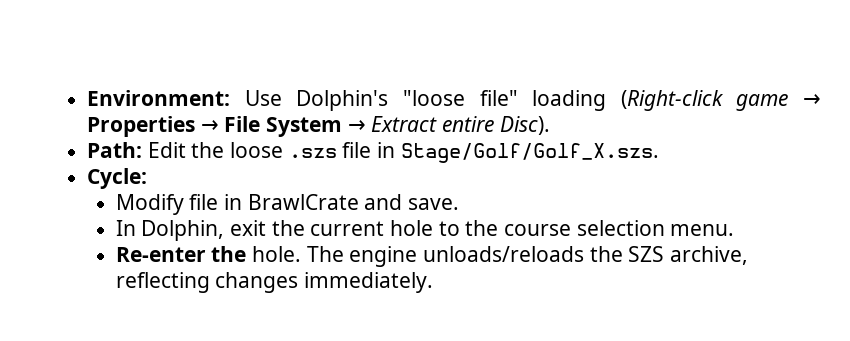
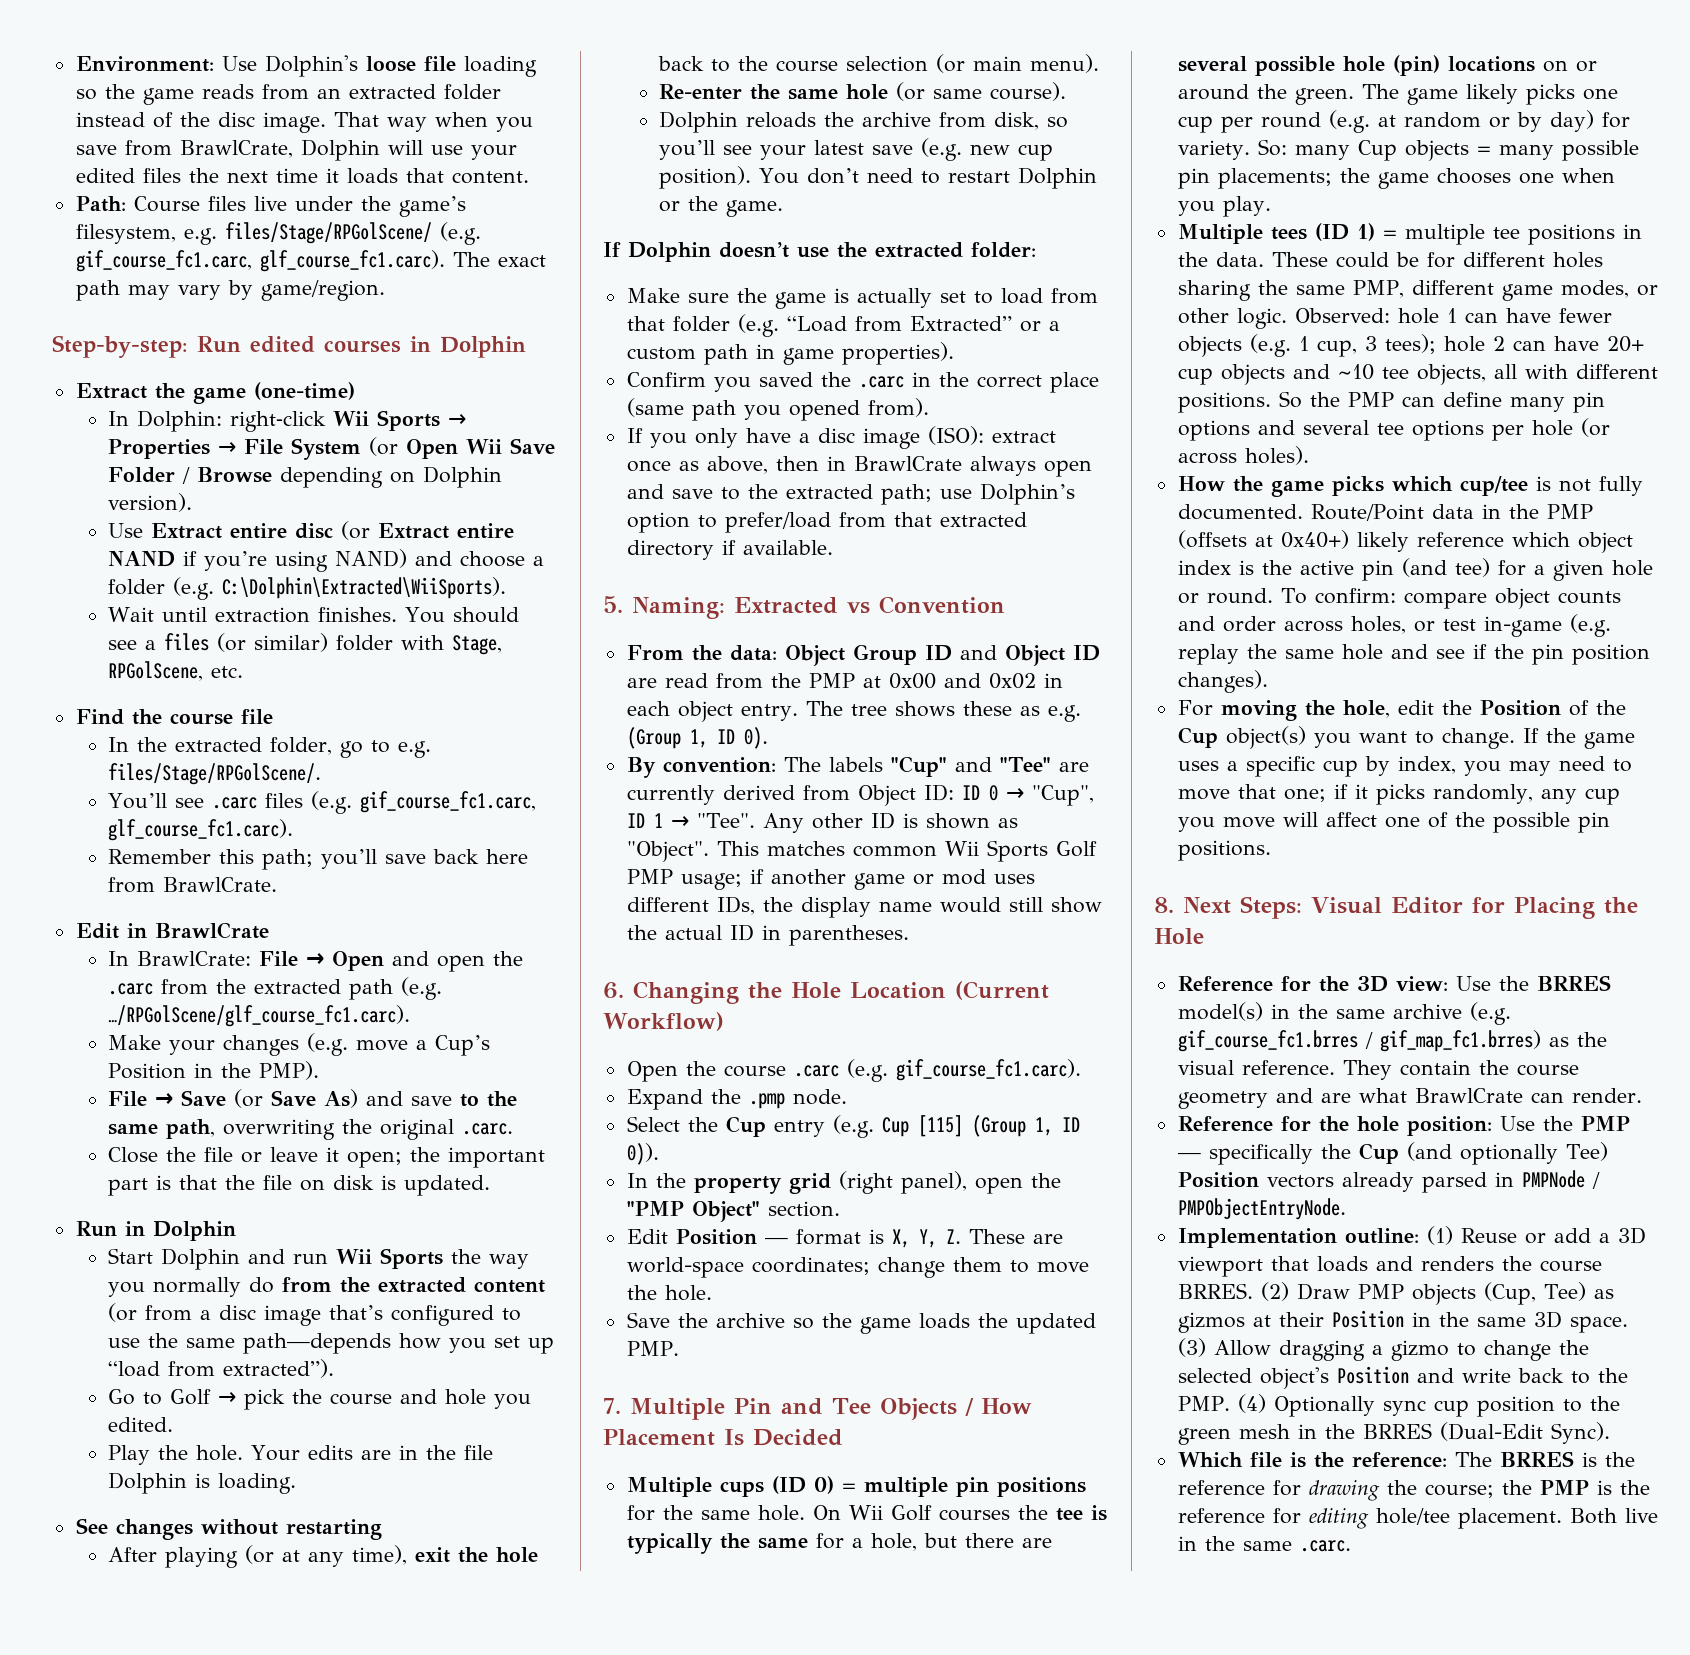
- Environment: Use Dolphin's "loose file" loading (Right-click game → Properties → File System → Extract entire Disc).
- Path: Edit the loose .szs file in Stage/Golf/Golf_X.szs.
- Cycle:
- Modify file in BrawlCrate and save.
- In Dolphin, exit the current hole to the course selection menu.
+ Environment: Use Dolphin's loose file loading so the game reads from an extracted folder instead of the disc image. That way when you save from BrawlCrate, Dolphin will use your edited files the next time it loads that content.
+ Path: Course files live under the game’s filesystem, e.g. files/Stage/RPGolScene/ (e.g. gif_course_fc1.carc, glf_course_fc1.carc). The exact path may vary by game/region.
+ Step-by-step: Run edited courses in Dolphin
+ Extract the game (one-time)
+ In Dolphin: right‑click Wii Sports → Properties → File System (or Open Wii Save Folder / Browse depending on Dolphin version).
+ Use Extract entire disc (or Extract entire NAND if you’re using NAND) and choose a folder (e.g. C:\Dolphin\Extracted\WiiSports).
+ Wait until extraction finishes. You should see a files (or similar) folder with Stage, RPGolScene, etc.
+ Find the course file
+ In the extracted folder, go to e.g. files/Stage/RPGolScene/.
+ You’ll see .carc files (e.g. gif_course_fc1.carc, glf_course_fc1.carc).
+ Remember this path; you’ll save back here from BrawlCrate.
+ Edit in BrawlCrate
+ In BrawlCrate: File → Open and open the .carc from the extracted path (e.g. …/RPGolScene/glf_course_fc1.carc).
+ Make your changes (e.g. move a Cup’s Position in the PMP).
+ File → Save (or Save As) and save to the same path, overwriting the original .carc.
+ Close the file or leave it open; the important part is that the file on disk is updated.
+ Run in Dolphin
+ Start Dolphin and run Wii Sports the way you normally do from the extracted content (or from a disc image that’s configured to use the same path—depends how you set up “load from extracted”).
+ Go to Golf → pick the course and hole you edited.
+ Play the hole. Your edits are in the file Dolphin is loading.
+ See changes without restarting
+ After playing (or at any time), exit the hole back to the course selection (or main menu).
- Re-enter the hole. The engine unloads/reloads the SZS archive, reflecting changes immediately.
+ Re-enter the same hole (or same course).
+ Dolphin reloads the archive from disk, so you’ll see your latest save (e.g. new cup position). You don’t need to restart Dolphin or the game.
+ If Dolphin doesn’t use the extracted folder:
+ Make sure the game is actually set to load from that folder (e.g. “Load from Extracted” or a custom path in game properties).
+ Confirm you saved the .carc in the correct place (same path you opened from).
+ If you only have a disc image (ISO): extract once as above, then in BrawlCrate always open and save to the extracted path; use Dolphin’s option to prefer/load from that extracted directory if available.
+ 5. Naming: Extracted vs Convention
+ From the data: Object Group ID and Object ID are read from the PMP at 0x00 and 0x02 in each object entry. The tree shows these as e.g. (Group 1, ID 0).
+ By convention: The labels "Cup" and "Tee" are currently derived from Object ID: ID 0 → "Cup", ID 1 → "Tee". Any other ID is shown as "Object". This matches common Wii Sports Golf PMP usage; if another game or mod uses different IDs, the display name would still show the actual ID in parentheses.
+ 6. Changing the Hole Location (Current Workflow)
+ Open the course .carc (e.g. gif_course_fc1.carc).
+ Expand the .pmp node.
+ Select the Cup entry (e.g. Cup [115] (Group 1, ID 0)).
+ In the property grid (right panel), open the "PMP Object" section.
+ Edit Position — format is X, Y, Z. These are world-space coordinates; change them to move the hole.
+ Save the archive so the game loads the updated PMP.
+ 7. Multiple Pin and Tee Objects / How Placement Is Decided
+ Multiple cups (ID 0) = multiple pin positions for the same hole. On Wii Golf courses the tee is typically the same for a hole, but there are several possible hole (pin) locations on or around the green. The game likely picks one cup per round (e.g. at random or by day) for variety. So: many Cup objects = many possible pin placements; the game chooses one when you play.
+ Multiple tees (ID 1) = multiple tee positions in the data. These could be for different holes sharing the same PMP, different game modes, or other logic. Observed: hole 1 can have fewer objects (e.g. 1 cup, 3 tees); hole 2 can have 20+ cup objects and ~10 tee objects, all with different positions. So the PMP can define many pin options and several tee options per hole (or across holes).
+ How the game picks which cup/tee is not fully documented. Route/Point data in the PMP (offsets at 0x40+) likely reference which object index is the active pin (and tee) for a given hole or round. To confirm: compare object counts and order across holes, or test in-game (e.g. replay the same hole and see if the pin position changes).
+ For moving the hole, edit the Position of the Cup object(s) you want to change. If the game uses a specific cup by index, you may need to move that one; if it picks randomly, any cup you move will affect one of the possible pin positions.
+ 8. Next Steps: Visual Editor for Placing the Hole
+ Reference for the 3D view: Use the BRRES model(s) in the same archive (e.g. gif_course_fc1.brres / gif_map_fc1.brres) as the visual reference. They contain the course geometry and are what BrawlCrate can render.
+ Reference for the hole position: Use the PMP — specifically the Cup (and optionally Tee) Position vectors already parsed in PMPNode / PMPObjectEntryNode.
+ Implementation outline: (1) Reuse or add a 3D viewport that loads and renders the course BRRES. (2) Draw PMP objects (Cup, Tee) as gizmos at their Position in the same 3D space. (3) Allow dragging a gizmo to change the selected object's Position and write back to the PMP. (4) Optionally sync cup position to the green mesh in the BRRES (Dual-Edit Sync).
+ Which file is the reference: The BRRES is the reference for drawing the course; the PMP is the reference for editing hole/tee placement. Both live in the same .carc.

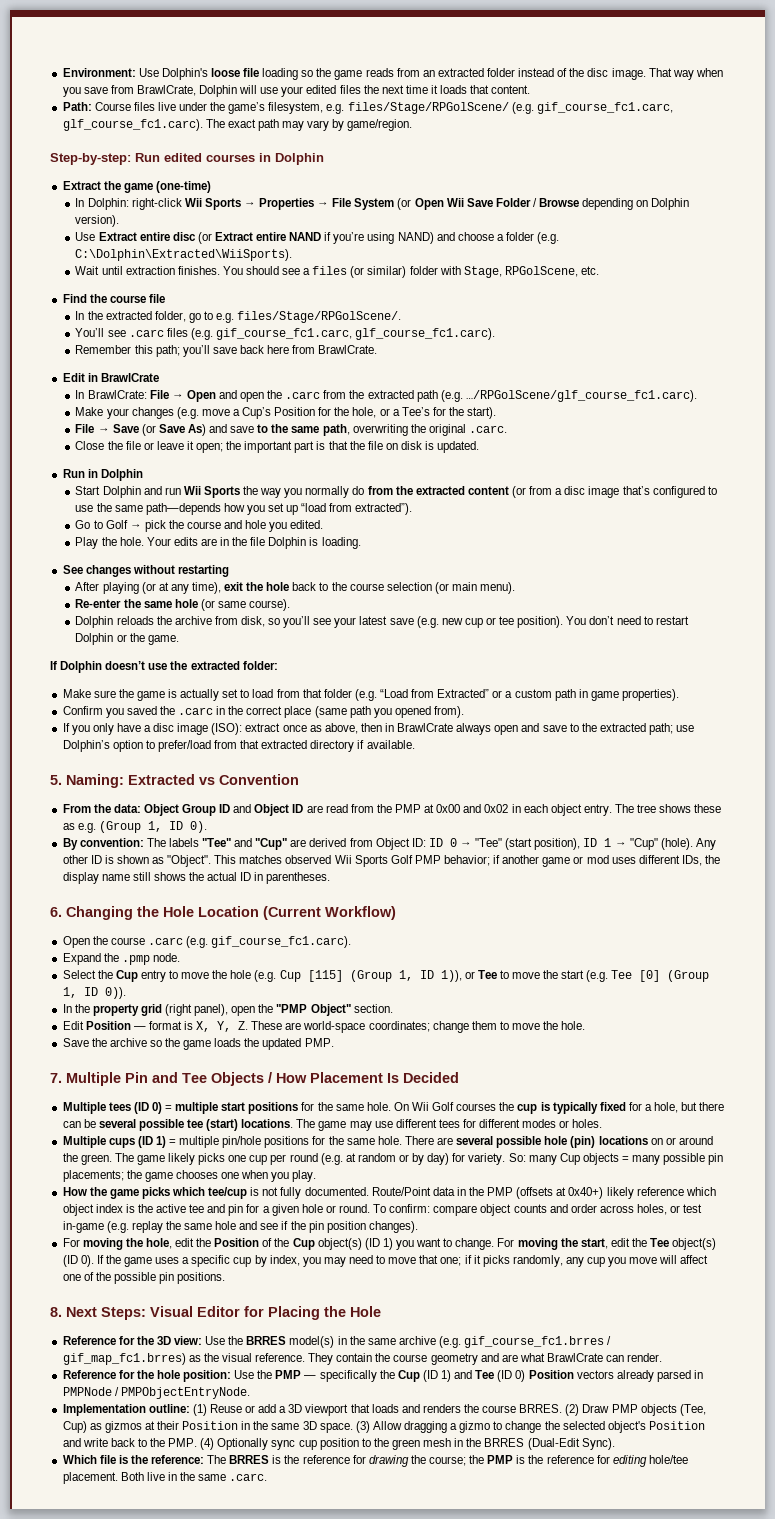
- Make your changes (e.g. move a Cup’s Position in the PMP).
+ Make your changes (e.g. move a Cup’s Position for the hole, or a Tee’s for the start).
- Dolphin reloads the archive from disk, so you’ll see your latest save (e.g. new cup position).
+ Dolphin reloads the archive from disk, so you’ll see your latest save (e.g. new cup or tee position).
- By convention: The labels "Cup" and "Tee" are currently derived from Object ID: ID 0 → "Cup", ID 1 → "Tee".
+ By convention: The labels "Tee" and "Cup" are derived from Object ID: ID 0 → "Tee" (start position), ID 1 → "Cup" (hole).
- This matches common Wii Sports Golf PMP usage; if another game or mod uses different IDs, the display name would still show the actual ID in parentheses.
+ This matches observed Wii Sports Golf PMP behavior; if another game or mod uses different IDs, the display name still shows the actual ID in parentheses.
- Select the Cup entry (e.g. Cup [115] (Group 1, ID 0)).
+ Select the Cup entry to move the hole (e.g. Cup [115] (Group 1, ID 1)), or Tee to move the start (e.g. Tee [0] (Group 1, ID 0)).
- Multiple cups (ID 0) = multiple pin positions for the same hole.
+ Multiple tees (ID 0) = multiple start positions for the same hole.
- On Wii Golf courses the tee is typically the same for a hole, but there are several possible hole (pin) locations on or around the green.
+ On Wii Golf courses the cup is typically fixed for a hole, but there can be several possible tee (start) locations. The game may use different tees for different modes or holes.
+ Multiple cups (ID 1) = multiple pin/hole positions for the same hole. There are several possible hole (pin) locations on or around the green.
- Multiple tees (ID 1) = multiple tee positions in the data. These could be for different holes sharing the same PMP, different game modes, or other logic. Observed: hole 1 can have fewer objects (e.g. 1 cup, 3 tees); hole 2 can have 20+ cup objects and ~10 tee objects, all with different positions. So the PMP can define many pin options and several tee options per hole (or across holes).
- How the game picks which cup/tee is not fully documented.
+ How the game picks which tee/cup is not fully documented.
- Route/Point data in the PMP (offsets at 0x40+) likely reference which object index is the active pin (and tee) for a given hole or round.
+ Route/Point data in the PMP (offsets at 0x40+) likely reference which object index is the active tee and pin for a given hole or round.
- For moving the hole, edit the Position of the Cup object(s) you want to change.
+ For moving the hole, edit the Position of the Cup object(s) (ID 1) you want to change.
+ For moving the start, edit the Tee object(s) (ID 0).
- Reference for the hole position: Use the PMP — specifically the Cup (and optionally Tee) Position vectors already parsed in PMPNode / PMPObjectEntryNode.
+ Reference for the hole position: Use the PMP — specifically the Cup (ID 1) and Tee (ID 0) Position vectors already parsed in PMPNode / PMPObjectEntryNode.
- (2) Draw PMP objects (Cup, Tee) as gizmos at their Position in the same 3D space.
+ (2) Draw PMP objects (Tee, Cup) as gizmos at their Position in the same 3D space.

